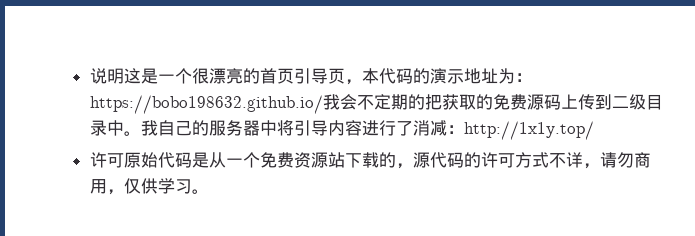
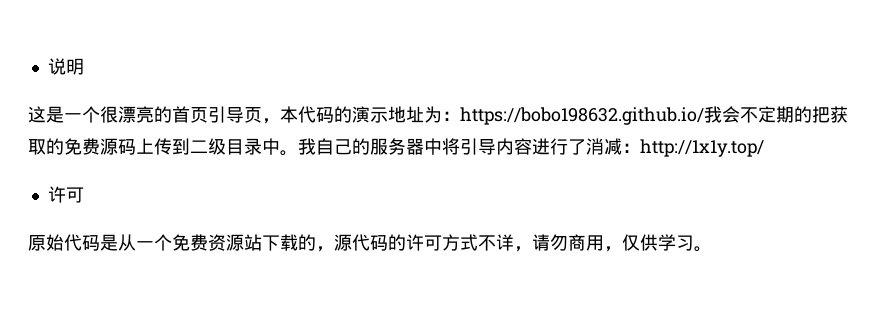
- 说明这是一个很漂亮的首页引导页，本代码的演示地址为：https://bobo198632.github.io/我会不定期的把获取的免费源码上传到二级目录中。
+ 说明
+ 这是一个很漂亮的首页引导页，本代码的演示地址为：https://bobo198632.github.io/我会不定期的把获取的免费源码上传到二级目录中。
  我自己的服务器中将引导内容进行了消减：http://1x1y.top/
- 许可原始代码是从一个免费资源站下载的，源代码的许可方式不详，请勿商用，仅供学习。
+ 许可
+ 原始代码是从一个免费资源站下载的，源代码的许可方式不详，请勿商用，仅供学习。

